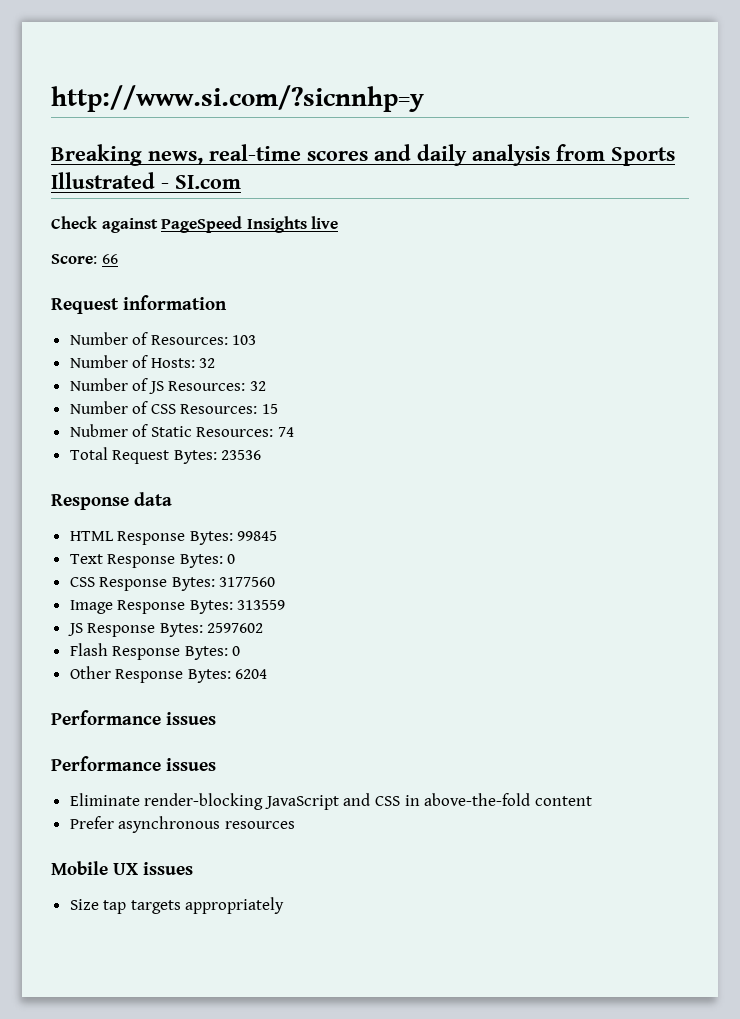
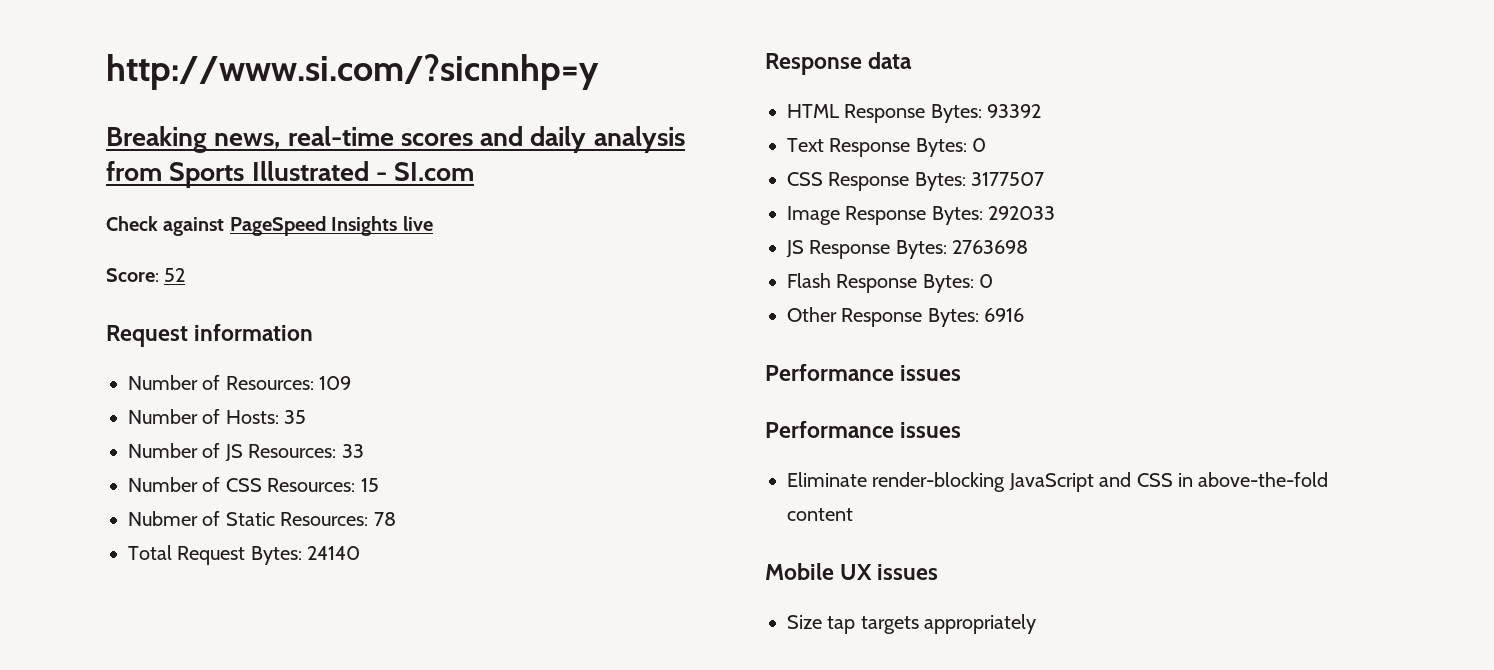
- Score: 66
+ Score: 52
- Number of Resources: 103
+ Number of Resources: 109
- Number of Hosts: 32
+ Number of Hosts: 35
- Number of JS Resources: 32
+ Number of JS Resources: 33
- Nubmer of Static Resources: 74
+ Nubmer of Static Resources: 78
- Total Request Bytes: 23536
+ Total Request Bytes: 24140
- HTML Response Bytes: 99845
+ HTML Response Bytes: 93392
- CSS Response Bytes: 3177560
+ CSS Response Bytes: 3177507
- Image Response Bytes: 313559
+ Image Response Bytes: 292033
- JS Response Bytes: 2597602
+ JS Response Bytes: 2763698
- Other Response Bytes: 6204
+ Other Response Bytes: 6916
- Prefer asynchronous resources

